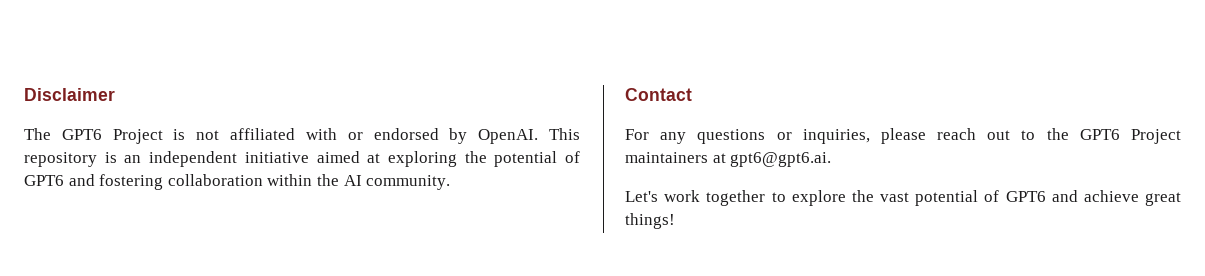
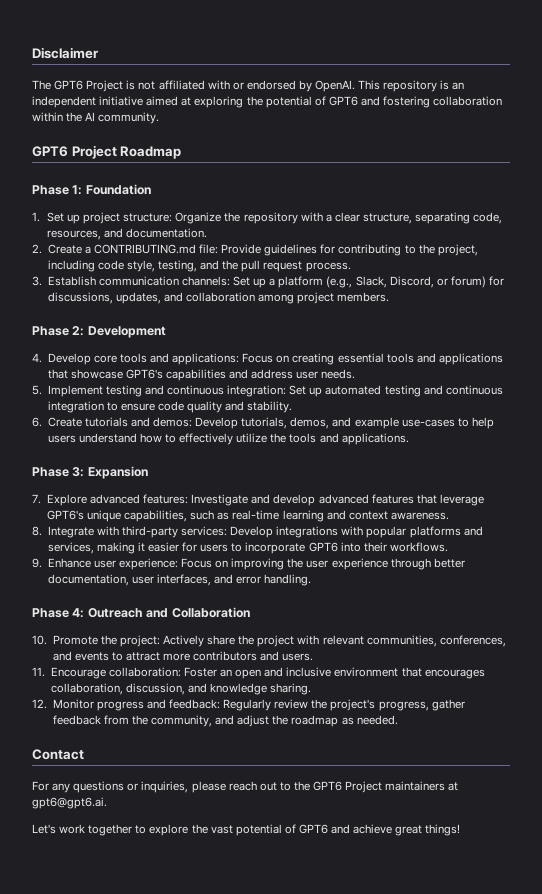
+ GPT6 Project Roadmap
+ Phase 1: Foundation
+ 1. Set up project structure: Organize the repository with a clear structure, separating code, resources, and documentation.
+ 2. Create a CONTRIBUTING.md file: Provide guidelines for contributing to the project, including code style, testing, and the pull request process.
+ 3. Establish communication channels: Set up a platform (e.g., Slack, Discord, or forum) for discussions, updates, and collaboration among project members.
+ Phase 2: Development
+ 4. Develop core tools and applications: Focus on creating essential tools and applications that showcase GPT6's capabilities and address user needs.
+ 5. Implement testing and continuous integration: Set up automated testing and continuous integration to ensure code quality and stability.
+ 6. Create tutorials and demos: Develop tutorials, demos, and example use-cases to help users understand how to effectively utilize the tools and applications.
+ Phase 3: Expansion
+ 7. Explore advanced features: Investigate and develop advanced features that leverage GPT6's unique capabilities, such as real-time learning and context awareness.
+ 8. Integrate with third-party services: Develop integrations with popular platforms and services, making it easier for users to incorporate GPT6 into their workflows.
+ 9. Enhance user experience: Focus on improving the user experience through better documentation, user interfaces, and error handling.
+ Phase 4: Outreach and Collaboration
+ 10. Promote the project: Actively share the project with relevant communities, conferences, and events to attract more contributors and users.
+ 11. Encourage collaboration: Foster an open and inclusive environment that encourages collaboration, discussion, and knowledge sharing.
+ 12. Monitor progress and feedback: Regularly review the project's progress, gather feedback from the community, and adjust the roadmap as needed.

